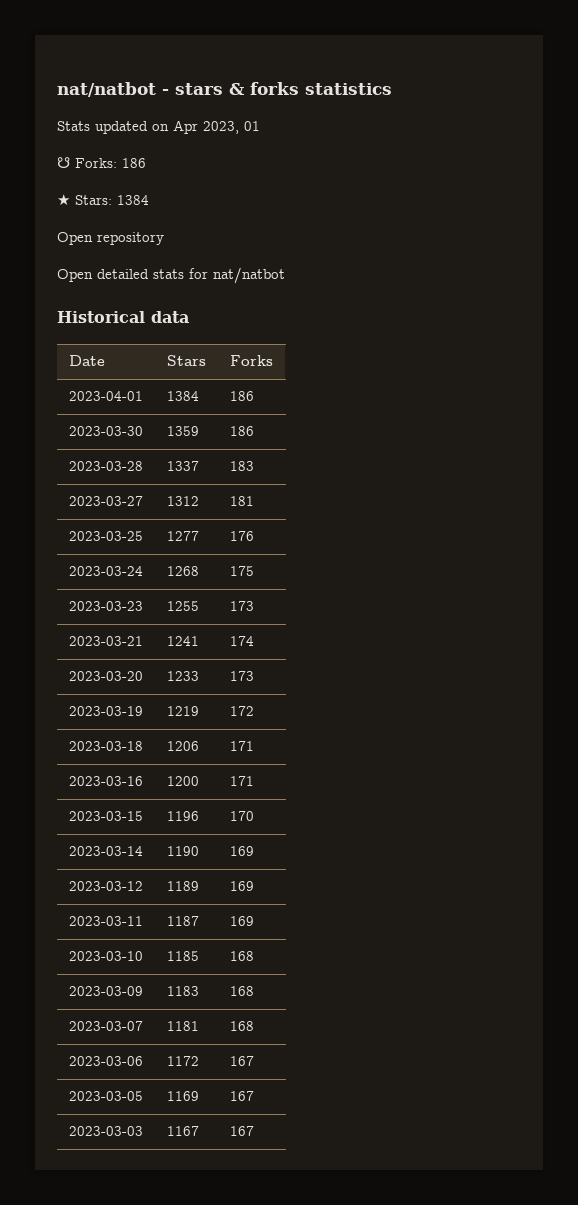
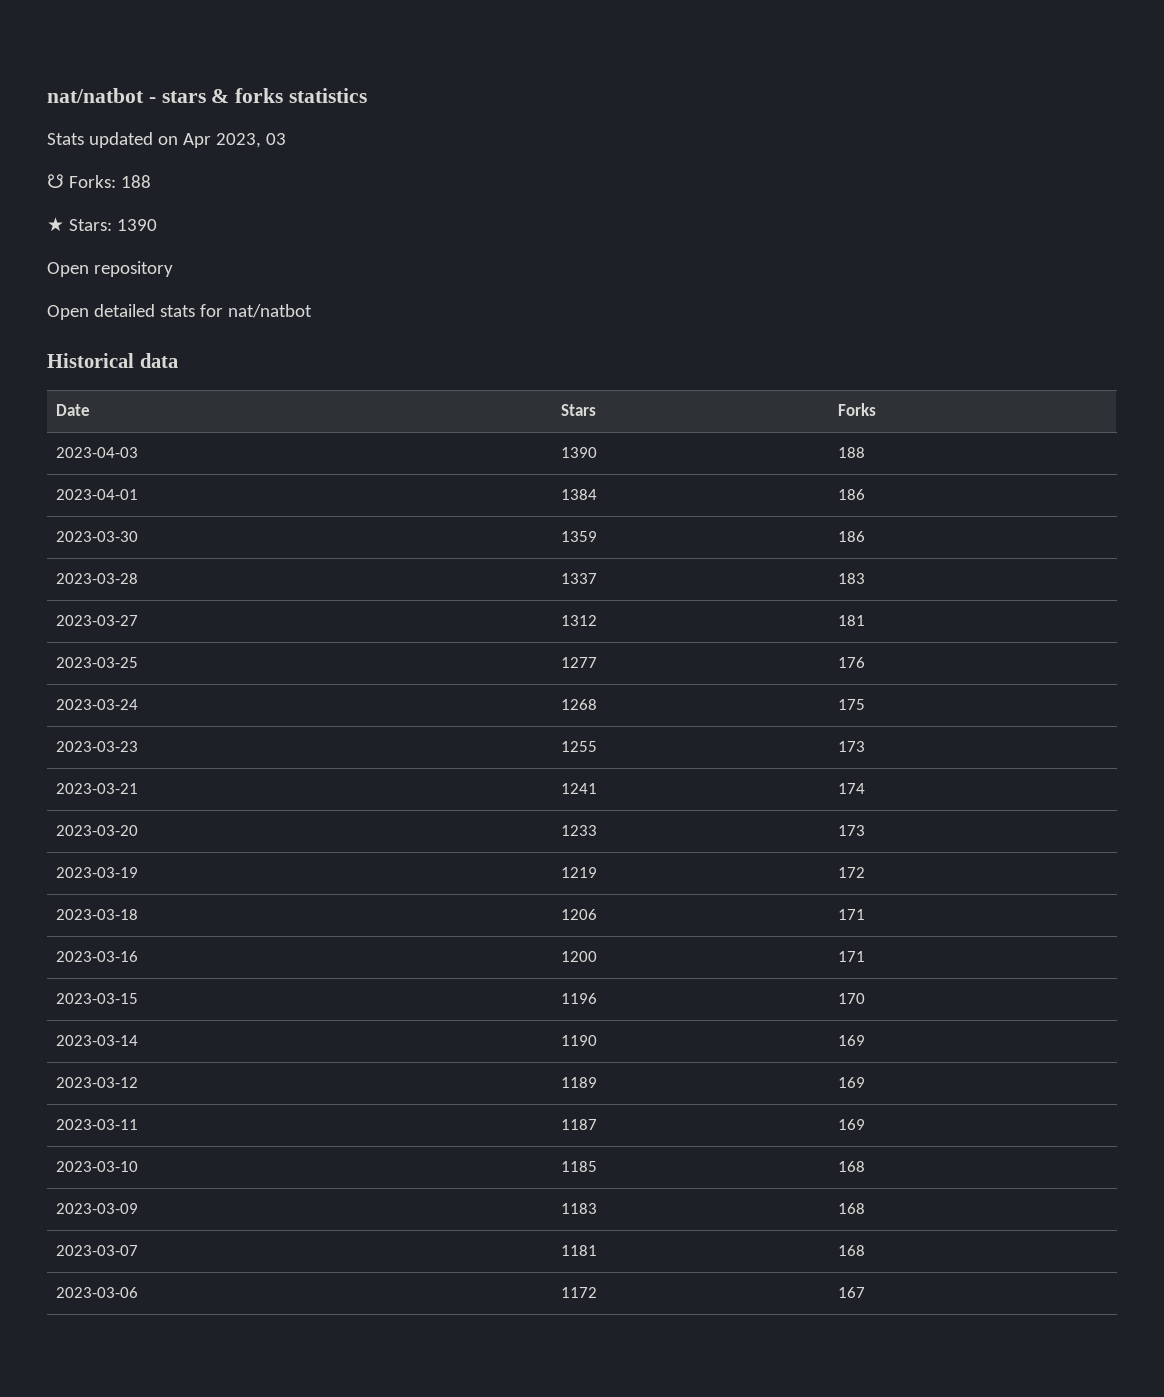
- Stats updated on Apr 2023, 01
+ Stats updated on Apr 2023, 03
- ☋ Forks: 186
+ ☋ Forks: 188
- ★ Stars: 1384
+ ★ Stars: 1390
+ 2023-04-03 | 1390 | 188
- 2023-03-05 | 1169 | 167
- 2023-03-03 | 1167 | 167

